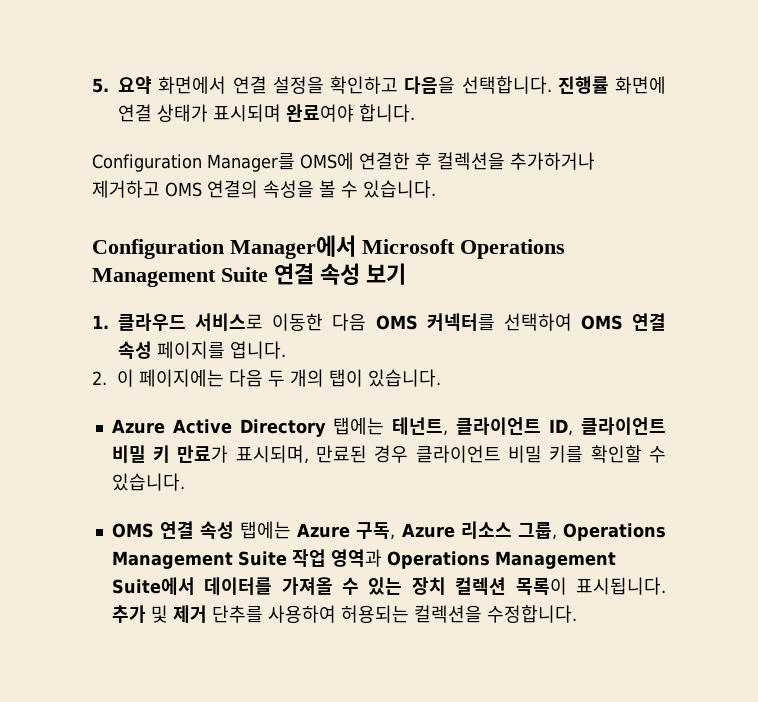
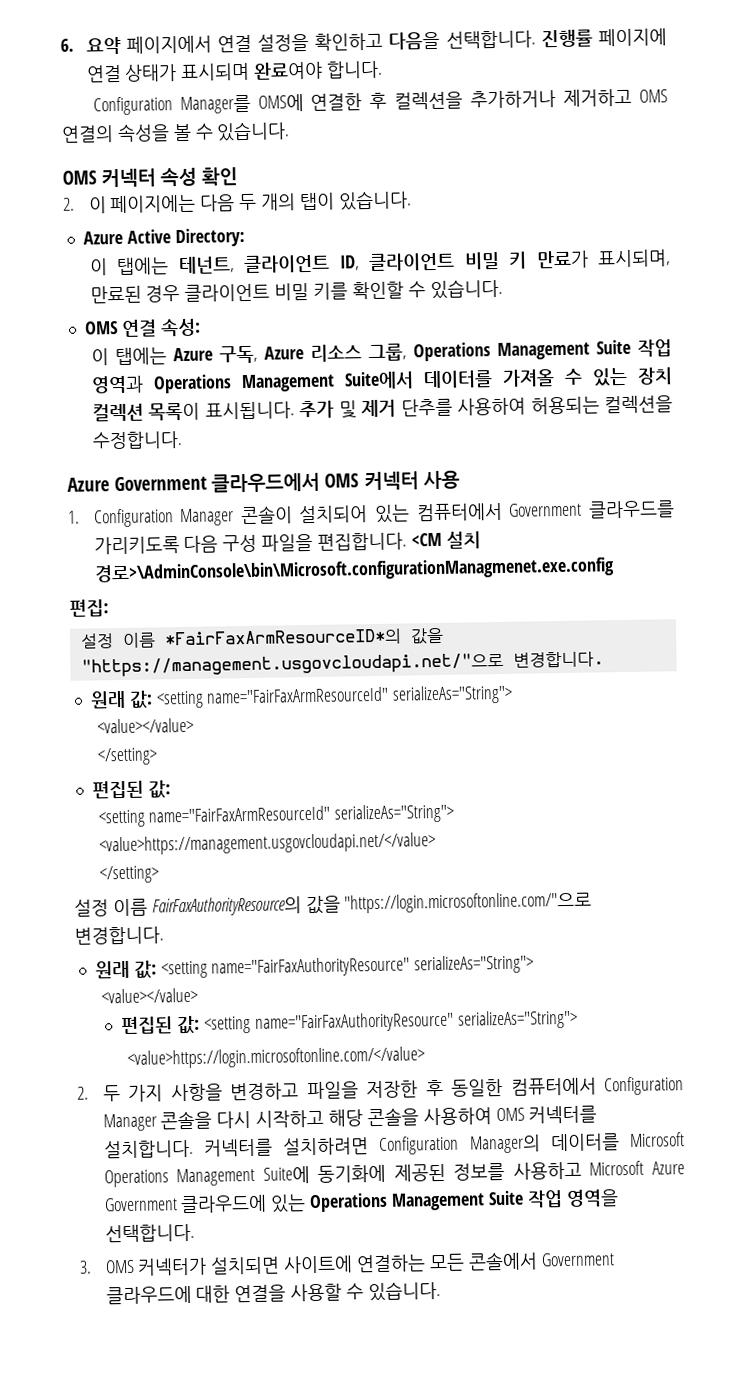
- 5. 요약 화면에서 연결 설정을 확인하고 다음을 선택합니다.
+ 6. 요약 페이지에서 연결 설정을 확인하고 다음을 선택합니다.
- 진행률 화면에 연결 상태가 표시되며 완료여야 합니다.
+ 진행률 페이지에 연결 상태가 표시되며 완료여야 합니다.
- Configuration Manager에서 Microsoft Operations Management Suite 연결 속성 보기
- 1. 클라우드 서비스로 이동한 다음 OMS 커넥터를 선택하여 OMS 연결 속성 페이지를 엽니다.
+ OMS 커넥터 속성 확인
- Azure Active Directory 탭에는 테넌트, 클라이언트 ID, 클라이언트 비밀 키 만료가 표시되며, 만료된 경우 클라이언트 비밀 키를 확인할 수 있습니다.
+ Azure Active Directory:
+ 이 탭에는 테넌트, 클라이언트 ID, 클라이언트 비밀 키 만료가 표시되며, 만료된 경우 클라이언트 비밀 키를 확인할 수 있습니다.
- OMS 연결 속성 탭에는 Azure 구독, Azure 리소스 그룹, Operations Management Suite 작업 영역과 Operations Management Suite에서 데이터를 가져올 수 있는 장치 컬렉션 목록이 표시됩니다.
+ OMS 연결 속성:
+ 이 탭에는 Azure 구독, Azure 리소스 그룹, Operations Management Suite 작업 영역과 Operations Management Suite에서 데이터를 가져올 수 있는 장치 컬렉션 목록이 표시됩니다.
+ Azure Government 클라우드에서 OMS 커넥터 사용
+ 1. Configuration Manager 콘솔이 설치되어 있는 컴퓨터에서 Government 클라우드를 가리키도록 다음 구성 파일을 편집합니다. <CM 설치 경로>\AdminConsole\bin\Microsoft.configurationManagmenet.exe.config
+ 편집:
+ 설정 이름 *FairFaxArmResourceID*의 값을 "https://management.usgovcloudapi.net/"으로 변경합니다.
+ 원래 값: <setting name="FairFaxArmResourceId" serializeAs="String">
+ <value></value>
+ </setting>
+ 편집된 값:
+ <setting name="FairFaxArmResourceId" serializeAs="String"> <value>https://management.usgovcloudapi.net/</value>
+ </setting>
+ 설정 이름 FairFaxAuthorityResource의 값을 "https://login.microsoftonline.com/"으로 변경합니다.
+ 원래 값: <setting name="FairFaxAuthorityResource" serializeAs="String">
+ <value></value>
+ 편집된 값: <setting name="FairFaxAuthorityResource" serializeAs="String">
+ <value>https://login.microsoftonline.com/</value>
+ 2. 두 가지 사항을 변경하고 파일을 저장한 후 동일한 컴퓨터에서 Configuration Manager 콘솔을 다시 시작하고 해당 콘솔을 사용하여 OMS 커넥터를 설치합니다. 커넥터를 설치하려면 Configuration Manager의 데이터를 Microsoft Operations Management Suite에 동기화에 제공된 정보를 사용하고 Microsoft Azure Government 클라우드에 있는 Operations Management Suite 작업 영역을 선택합니다.
+ 3. OMS 커넥터가 설치되면 사이트에 연결하는 모든 콘솔에서 Government 클라우드에 대한 연결을 사용할 수 있습니다.

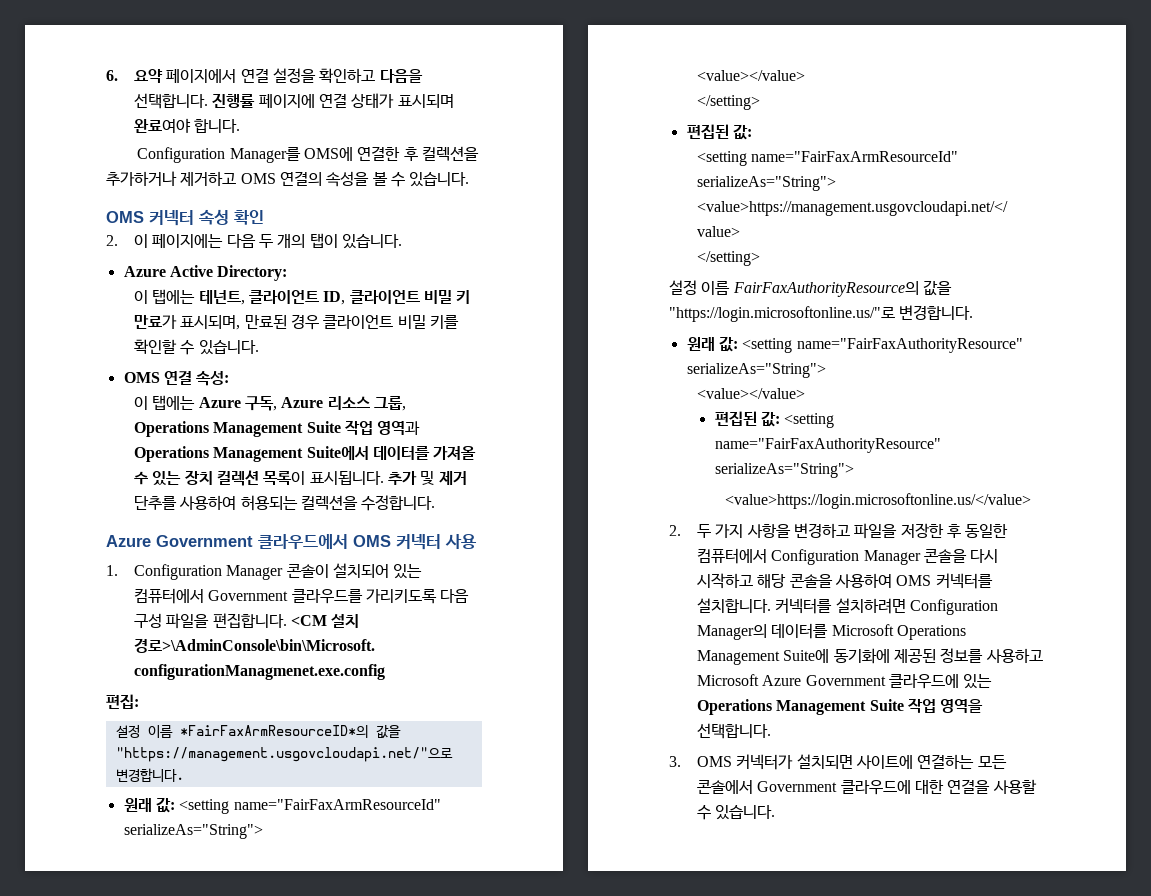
- 설정 이름 FairFaxAuthorityResource의 값을 "https://login.microsoftonline.com/"으로 변경합니다.
+ 설정 이름 FairFaxAuthorityResource의 값을 "https://login.microsoftonline.us/"로 변경합니다.
- <value>https://login.microsoftonline.com/</value>
+ <value>https://login.microsoftonline.us/</value>

